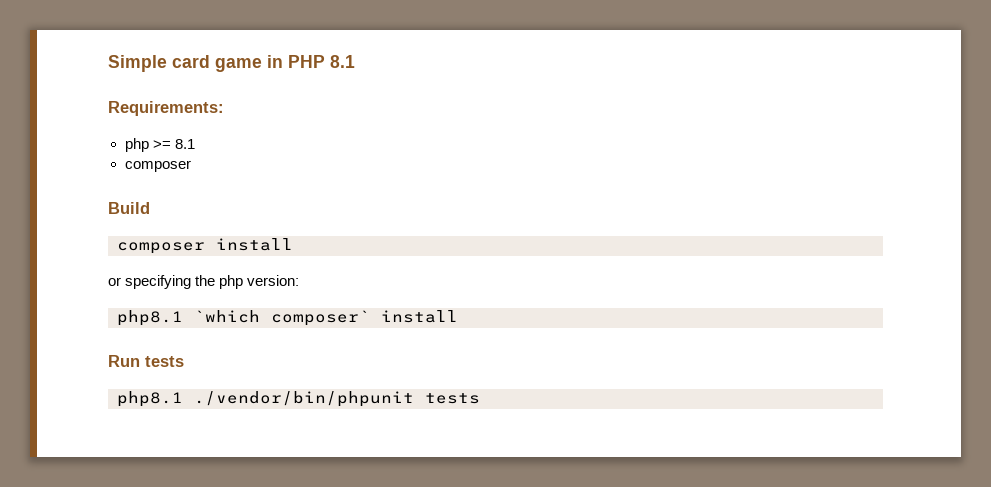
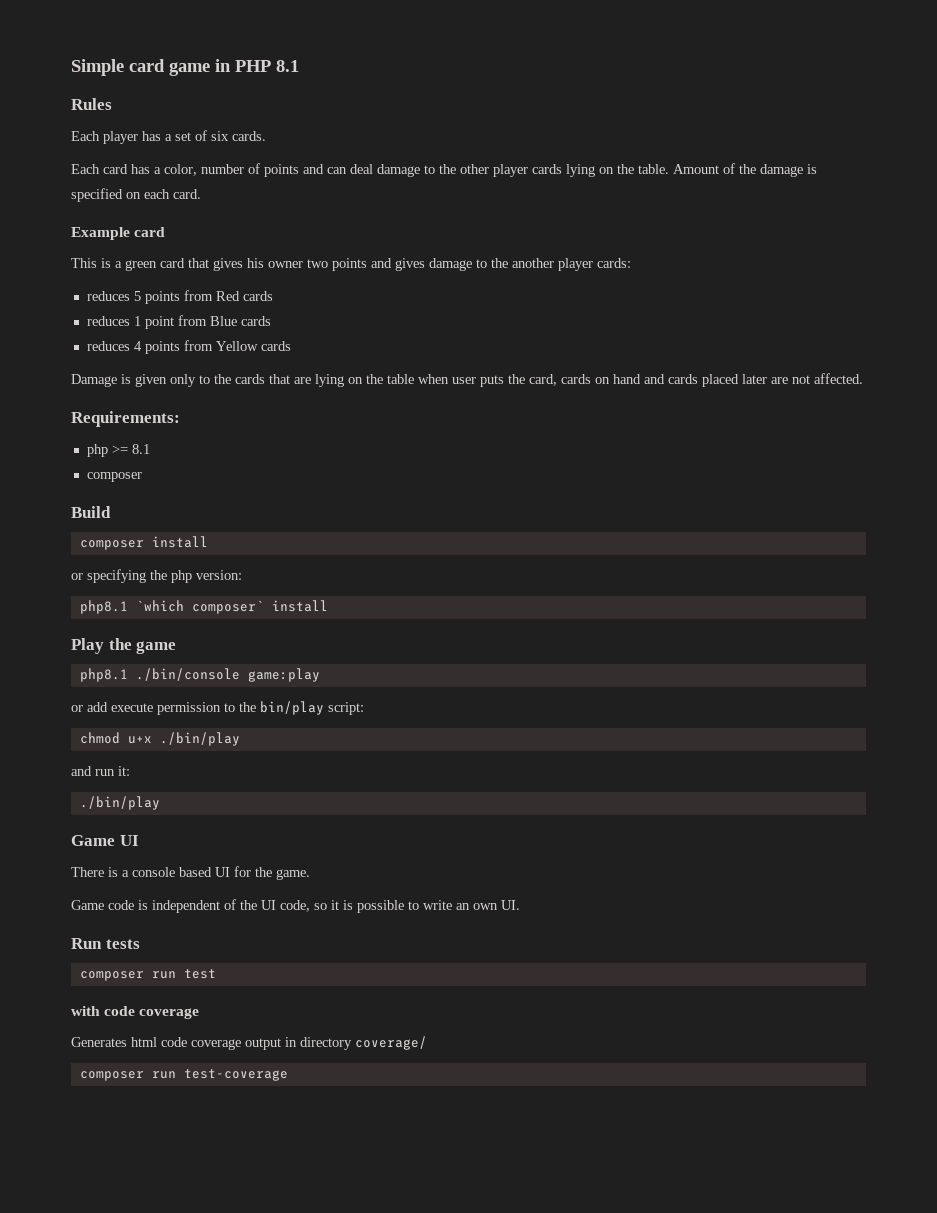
+ Rules
+ Each player has a set of six cards.
+ Each card has a color, number of points and can deal damage to the other player cards lying on the table. Amount of the damage is specified on each card.
+ Example card
+ This is a green card that gives his owner two points and gives damage to the another player cards:
+ reduces 5 points from Red cards
+ reduces 1 point from Blue cards
+ reduces 4 points from Yellow cards
+ Damage is given only to the cards that are lying on the table when user puts the card, cards on hand and cards placed later are not affected.
+ Play the game
+ php8.1 ./bin/console game:play
+ or add execute permission to the bin/play script:
+ chmod u+x ./bin/play
+ and run it:
+ ./bin/play
+ Game UI
+ There is a console based UI for the game.
+ Game code is independent of the UI code, so it is possible to write an own UI.
  Run tests
- php8.1 ./vendor/bin/phpunit tests
+ composer run test
+ with code coverage
+ Generates html code coverage output in directory coverage/
+ composer run test-coverage

